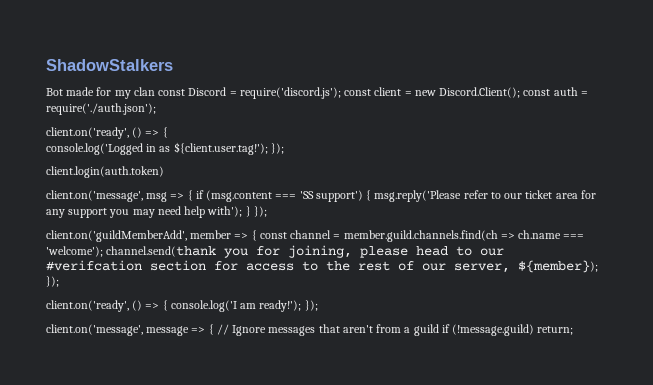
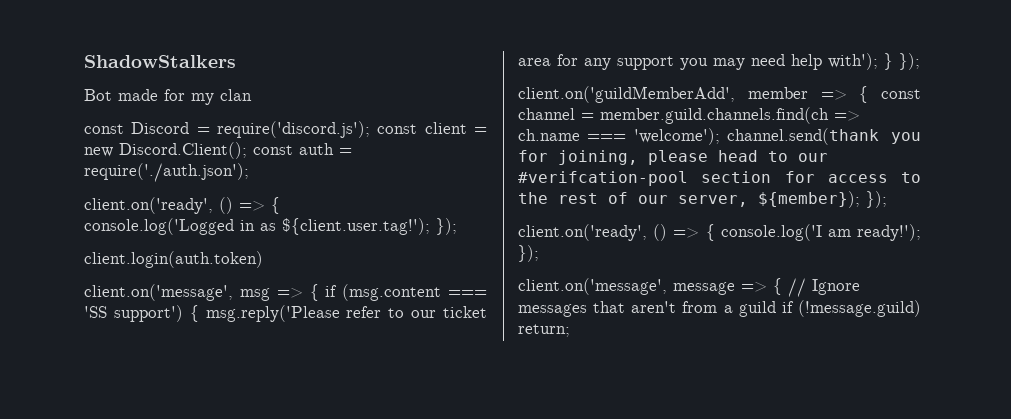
- Bot made for my clan const Discord = require('discord.js'); const client = new Discord.Client(); const auth = require('./auth.json');
+ Bot made for my clan
+ const Discord = require('discord.js'); const client = new Discord.Client(); const auth = require('./auth.json');
- client.on('guildMemberAdd', member => { const channel = member.guild.channels.find(ch => ch.name === 'welcome'); channel.send(thank you for joining, please head to our #verifcation section for access to the rest of our server, ${member}); });
+ client.on('guildMemberAdd', member => { const channel = member.guild.channels.find(ch => ch.name === 'welcome'); channel.send(thank you for joining, please head to our #verifcation-pool section for access to the rest of our server, ${member}); });

